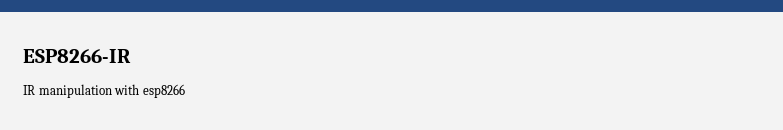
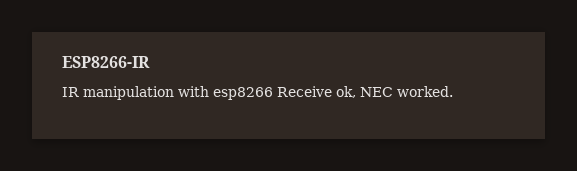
- IR manipulation with esp8266
+ IR manipulation with esp8266 Receive ok, NEC worked.

